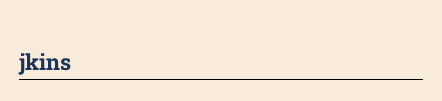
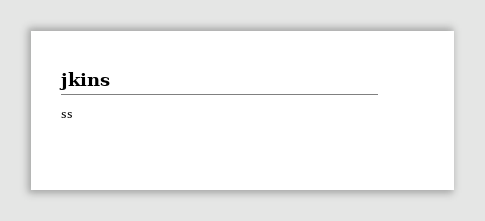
+ ss

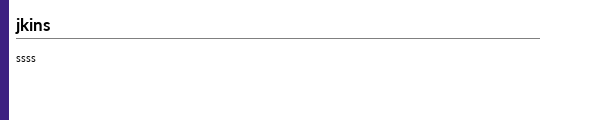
- ss
+ ssss

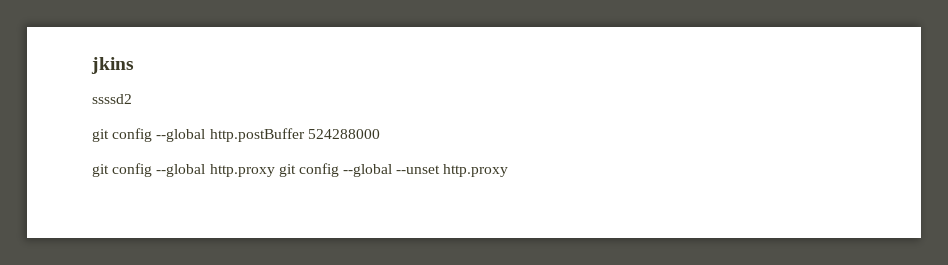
- ssss
+ ssssd2
+ git config --global http.postBuffer 524288000
+ git config --global http.proxy git config --global --unset http.proxy

